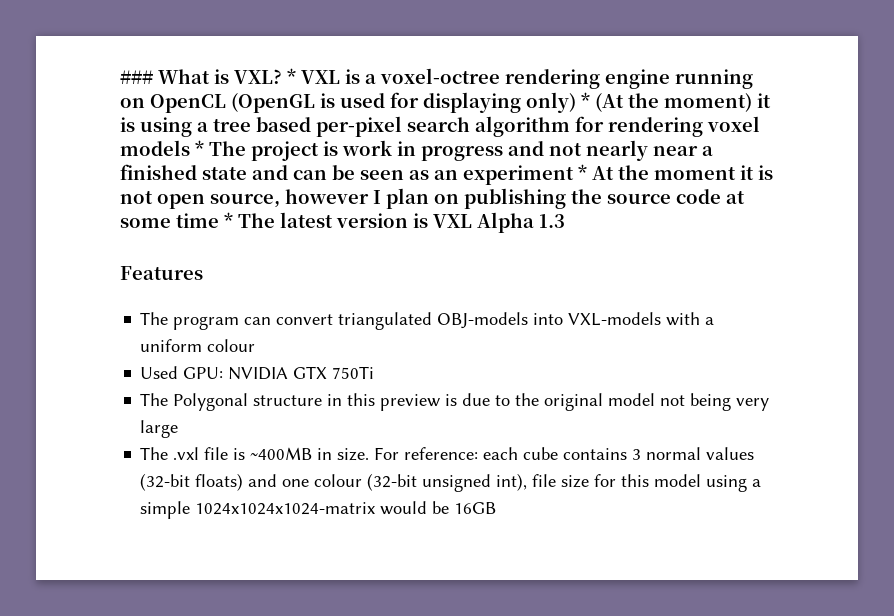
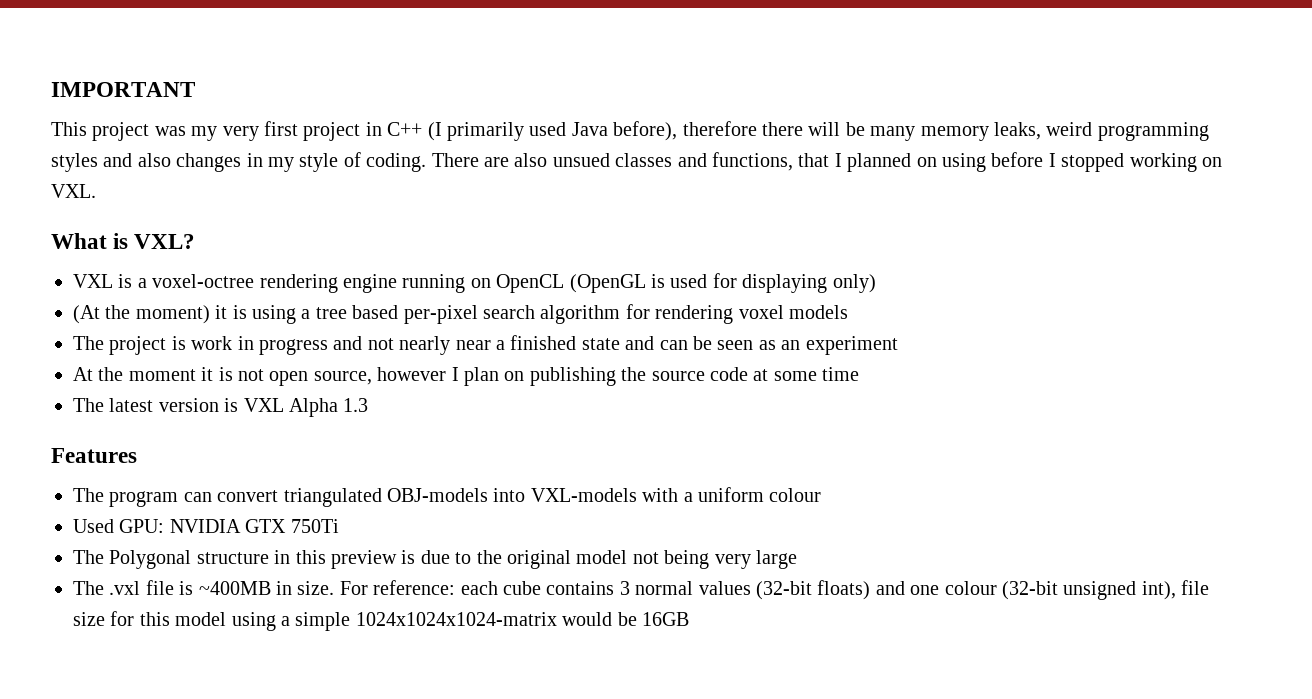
- ### What is VXL? * VXL is a voxel-octree rendering engine running on OpenCL (OpenGL is used for displaying only) * (At the moment) it is using a tree based per-pixel search algorithm for rendering voxel models * The project is work in progress and not nearly near a finished state and can be seen as an experiment * At the moment it is not open source, however I plan on publishing the source code at some time * The latest version is VXL Alpha 1.3
+ IMPORTANT
+ This project was my very first project in C++ (I primarily used Java before), therefore there will be many memory leaks, weird programming styles and also changes in my style of coding. There are also unsued classes and functions, that I planned on using before I stopped working on VXL.
+ What is VXL?
+ VXL is a voxel-octree rendering engine running on OpenCL (OpenGL is used for displaying only)
+ (At the moment) it is using a tree based per-pixel search algorithm for rendering voxel models
+ The project is work in progress and not nearly near a finished state and can be seen as an experiment
+ At the moment it is not open source, however I plan on publishing the source code at some time
+ The latest version is VXL Alpha 1.3

